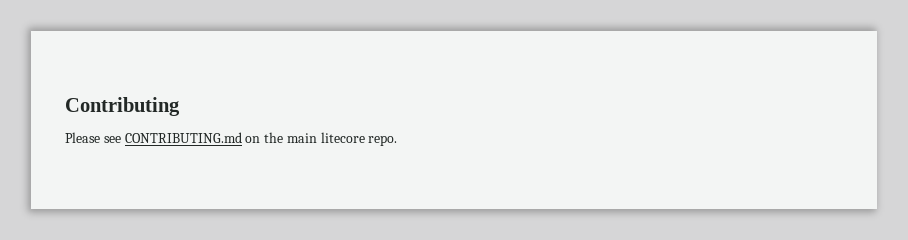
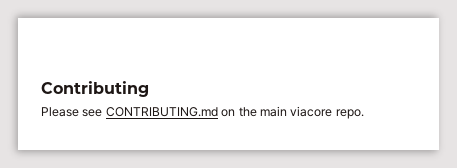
- Please see CONTRIBUTING.md on the main litecore repo.
+ Please see CONTRIBUTING.md on the main viacore repo.

